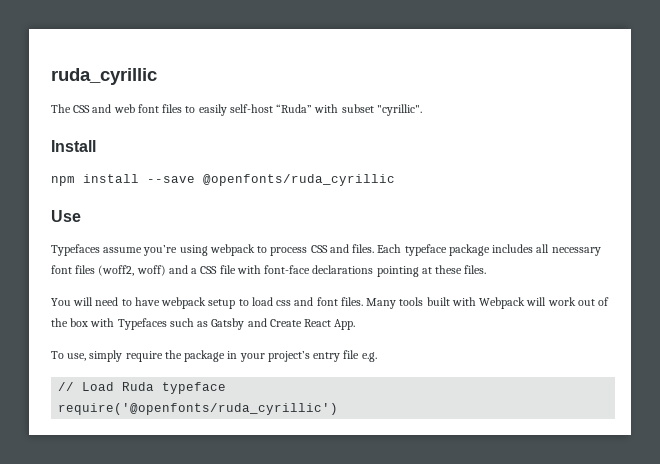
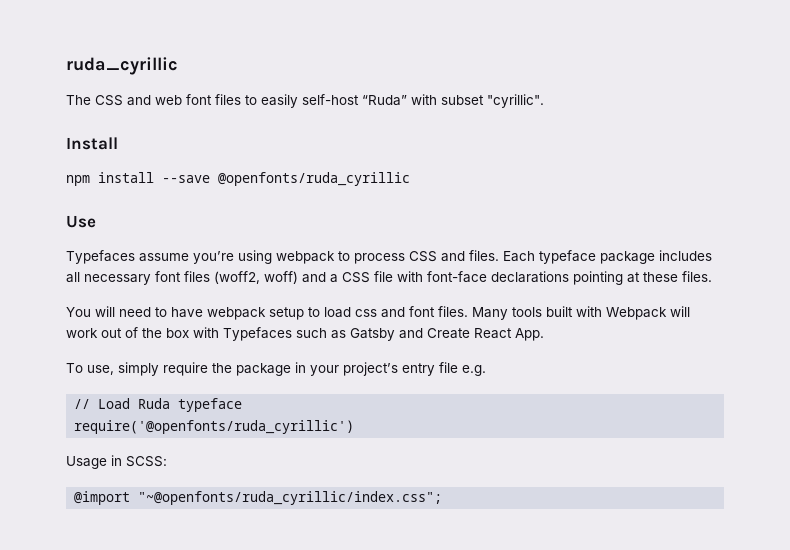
+ Usage in SCSS:
+ @import "~@openfonts/ruda_cyrillic/index.css";

